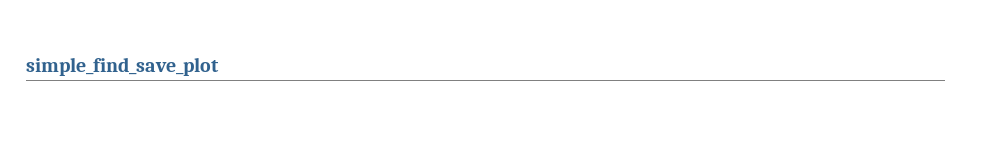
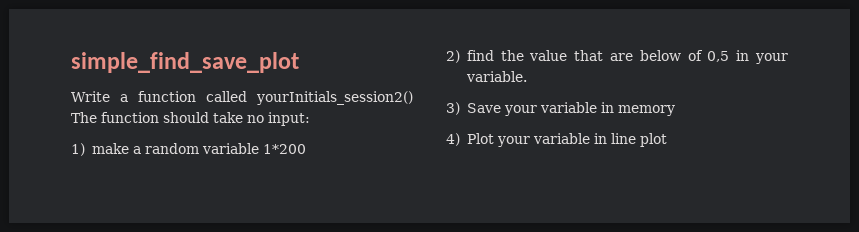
+ Write a function called yourInitials_session2() The function should take no input:
+ 1) make a random variable 1*200
+ 2) find the value that are below of 0,5 in your variable.
+ 3) Save your variable in memory
+ 4) Plot your variable in line plot

